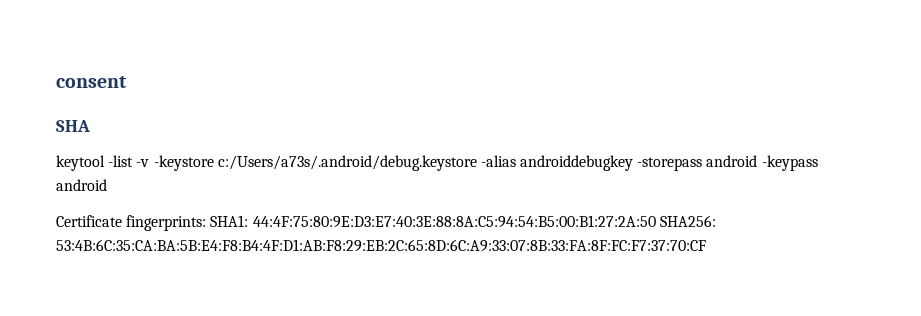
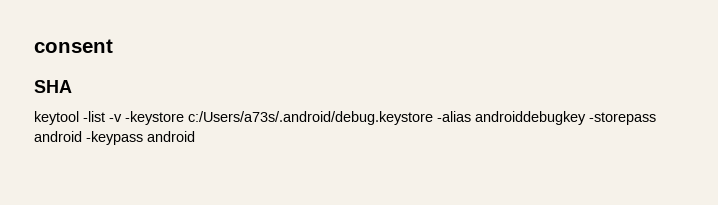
- Certificate fingerprints: SHA1: 44:4F:75:80:9E:D3:E7:40:3E:88:8A:C5:94:54:B5:00:B1:27:2A:50 SHA256: 53:4B:6C:35:CA:BA:5B:E4:F8:B4:4F:D1:AB:F8:29:EB:2C:65:8D:6C:A9:33:07:8B:33:FA:8F:FC:F7:37:70:CF

